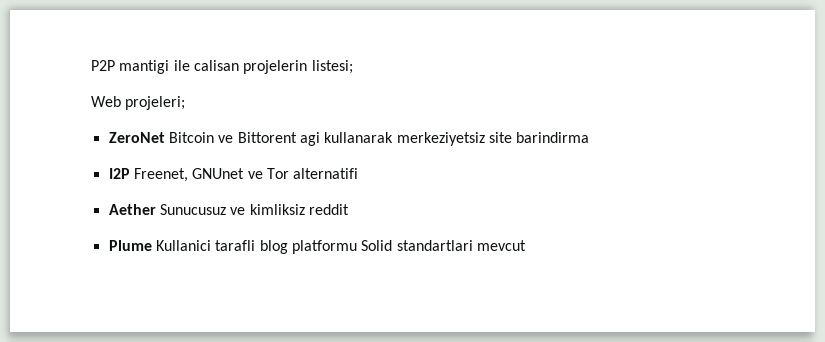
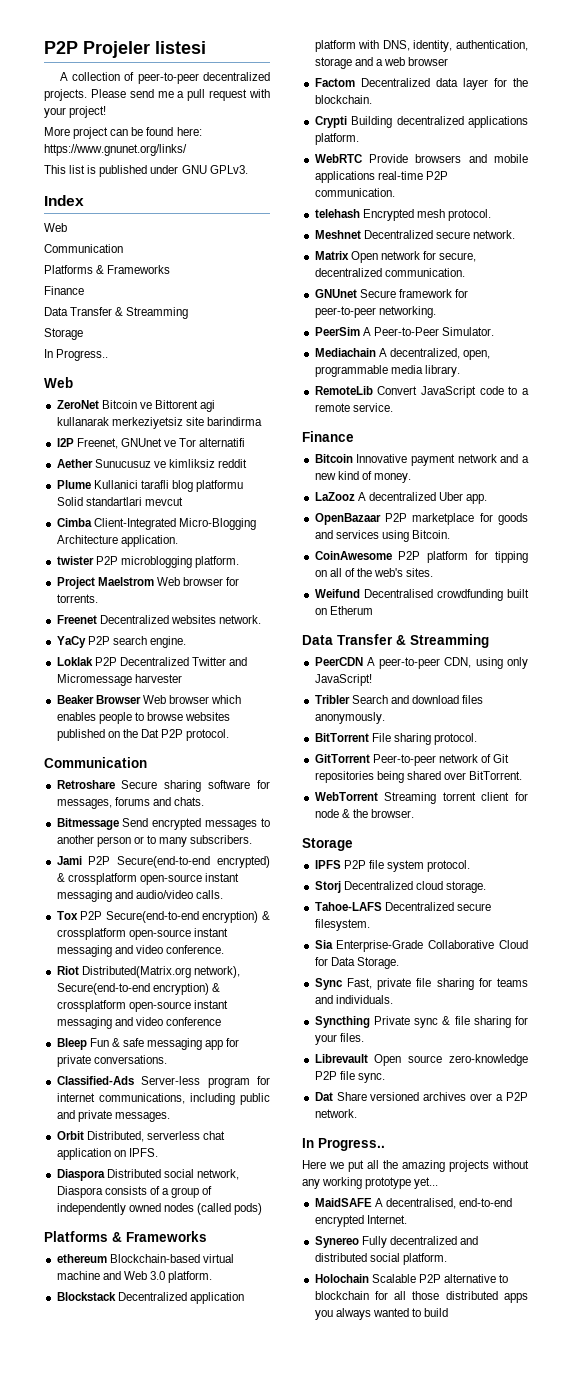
- P2P mantigi ile calisan projelerin listesi;
- Web projeleri;
+ P2P Projeler listesi
+ A collection of peer-to-peer decentralized projects. Please send me a pull request with your project!
+ More project can be found here: https://www.gnunet.org/links/
+ This list is published under GNU GPLv3.
+ Index
+ Web
+ Communication
+ Platforms & Frameworks
+ Finance
+ Data Transfer & Streamming
+ Storage
+ In Progress..
+ Web
+ Cimba Client-Integrated Micro-Blogging Architecture application.
+ twister P2P microblogging platform.
+ Project Maelstrom Web browser for torrents.
+ Freenet Decentralized websites network.
+ YaCy P2P search engine.
+ Loklak P2P Decentralized Twitter and Micromessage harvester
+ Beaker Browser Web browser which enables people to browse websites published on the Dat P2P protocol.
+ Communication
+ Retroshare Secure sharing software for messages, forums and chats.
+ Bitmessage Send encrypted messages to another person or to many subscribers.
+ Jami P2P Secure(end-to-end encrypted) & crossplatform open-source instant messaging and audio/video calls.
+ Tox P2P Secure(end-to-end encryption) & crossplatform open-source instant messaging and video conference.
+ Riot Distributed(Matrix.org network), Secure(end-to-end encryption) & crossplatform open-source instant messaging and video conference
+ Bleep Fun & safe messaging app for private conversations.
+ Classified-Ads Server-less program for internet communications, including public and private messages.
+ Orbit Distributed, serverless chat application on IPFS.
+ Diaspora Distributed social network, Diaspora consists of a group of independently owned nodes (called pods)
+ Platforms & Frameworks
+ ethereum Blockchain-based virtual machine and Web 3.0 platform.
+ Blockstack Decentralized application platform with DNS, identity, authentication, storage and a web browser
+ Factom Decentralized data layer for the blockchain.
+ Crypti Building decentralized applications platform.
+ WebRTC Provide browsers and mobile applications real-time P2P communication.
+ telehash Encrypted mesh protocol.
+ Meshnet Decentralized secure network.
+ Matrix Open network for secure, decentralized communication.
+ GNUnet Secure framework for peer-to-peer networking.
+ PeerSim A Peer-to-Peer Simulator.
+ Mediachain A decentralized, open, programmable media library.
+ RemoteLib Convert JavaScript code to a remote service.
+ Finance
+ Bitcoin Innovative payment network and a new kind of money.
+ LaZooz A decentralized Uber app.
+ OpenBazaar P2P marketplace for goods and services using Bitcoin.
+ CoinAwesome P2P platform for tipping on all of the web's sites.
+ Weifund Decentralised crowdfunding built on Etherum
+ Data Transfer & Streamming
+ PeerCDN A peer-to-peer CDN, using only JavaScript!
+ Tribler Search and download files anonymously.
+ BitTorrent File sharing protocol.
+ GitTorrent Peer-to-peer network of Git repositories being shared over BitTorrent.
+ WebTorrent Streaming torrent client for node & the browser.
+ Storage
+ IPFS P2P file system protocol.
+ Storj Decentralized cloud storage.
+ Tahoe-LAFS Decentralized secure filesystem.
+ Sia Enterprise-Grade Collaborative Cloud for Data Storage.
+ Sync Fast, private file sharing for teams and individuals.
+ Syncthing Private sync & file sharing for your files.
+ Librevault Open source zero-knowledge P2P file sync.
+ Dat Share versioned archives over a P2P network.
+ In Progress..
+ Here we put all the amazing projects without any working prototype yet...
+ MaidSAFE A decentralised, end-to-end encrypted Internet.
+ Synereo Fully decentralized and distributed social platform.
+ Holochain Scalable P2P alternative to blockchain for all those distributed apps you always wanted to build

